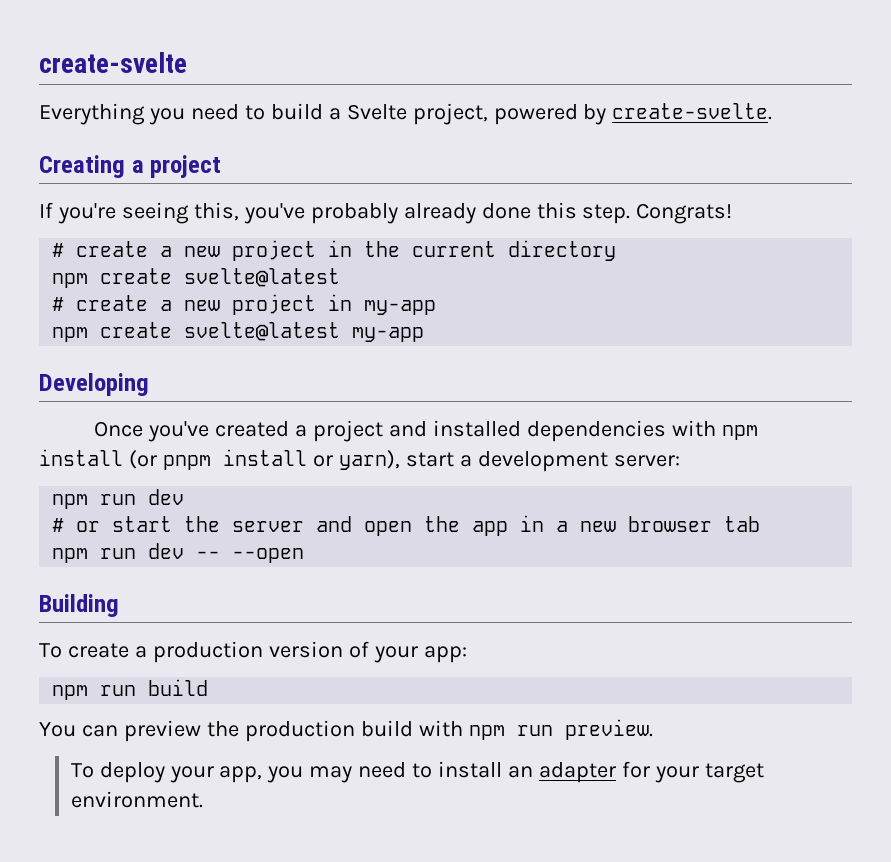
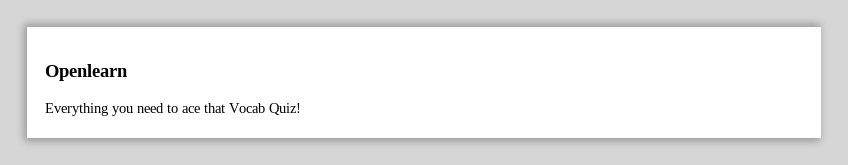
- create-svelte
+ Openlearn
- Everything you need to build a Svelte project, powered by create-svelte.
- Creating a project
- If you're seeing this, you've probably already done this step. Congrats!
- # create a new project in the current directory
- npm create svelte@latest
- # create a new project in my-app
- npm create svelte@latest my-app
- Developing
- Once you've created a project and installed dependencies with npm install (or pnpm install or yarn), start a development server:
- npm run dev
- # or start the server and open the app in a new browser tab
- npm run dev -- --open
- Building
- To create a production version of your app:
- npm run build
- You can preview the production build with npm run preview.
- To deploy your app, you may need to install an adapter for your target environment.
+ Everything you need to ace that Vocab Quiz!

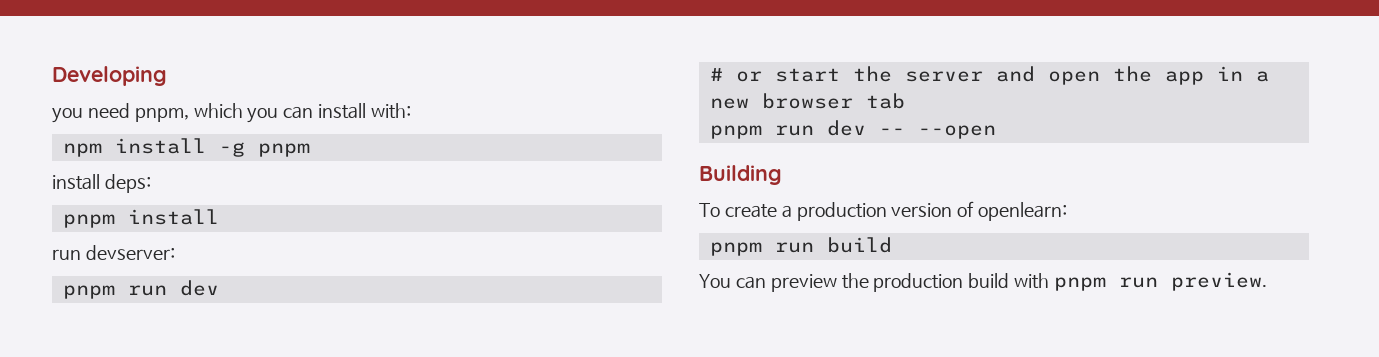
- Openlearn
- Everything you need to ace that Vocab Quiz!
+ Developing
+ you need pnpm, which you can install with:
+ npm install -g pnpm
+ install deps:
+ pnpm install
+ run devserver:
+ pnpm run dev
+ # or start the server and open the app in a new browser tab
+ pnpm run dev -- --open
+ Building
+ To create a production version of openlearn:
+ pnpm run build
+ You can preview the production build with pnpm run preview.

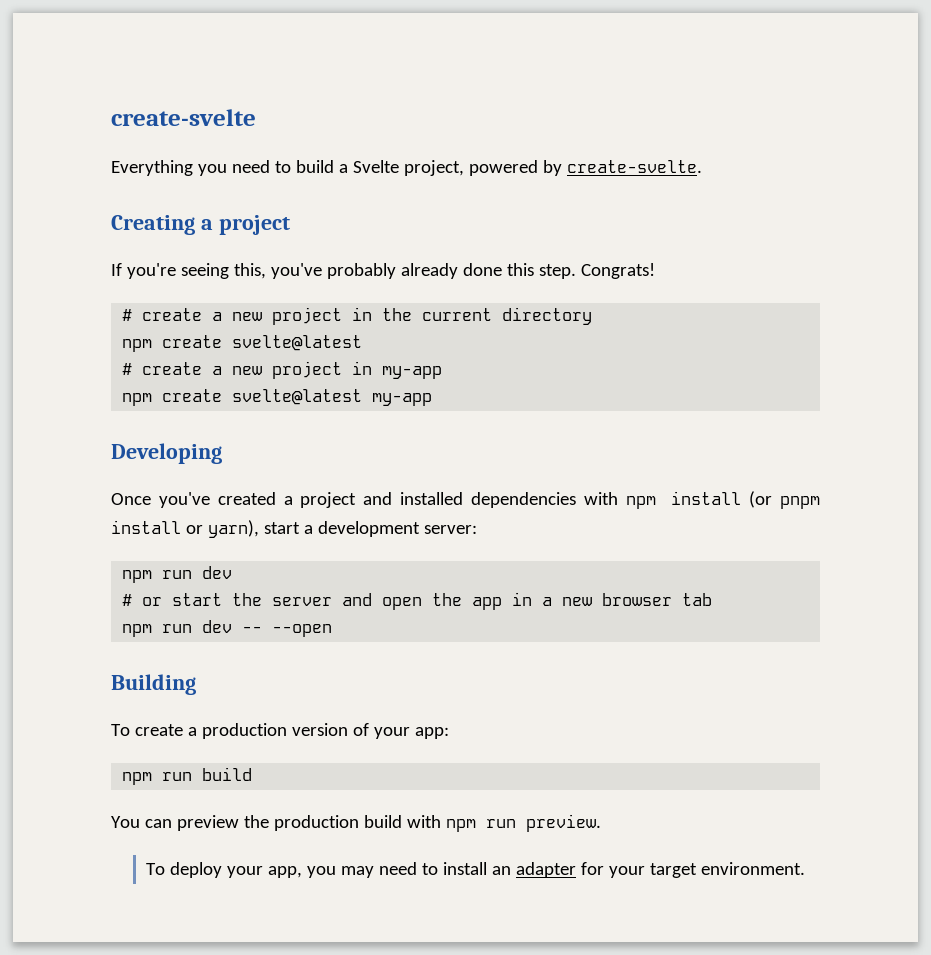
+ create-svelte
+ Everything you need to build a Svelte project, powered by create-svelte.
+ Creating a project
+ If you're seeing this, you've probably already done this step. Congrats!
+ # create a new project in the current directory
+ npm create svelte@latest
+ # create a new project in my-app
+ npm create svelte@latest my-app
  Developing
- you need pnpm, which you can install with:
- npm install -g pnpm
- install deps:
- pnpm install
- run devserver:
- pnpm run dev
+ Once you've created a project and installed dependencies with npm install (or pnpm install or yarn), start a development server:
+ npm run dev
- pnpm run dev -- --open
+ npm run dev -- --open
- To create a production version of openlearn:
- pnpm run build
+ To create a production version of your app:
+ npm run build
- You can preview the production build with pnpm run preview.
+ You can preview the production build with npm run preview.
+ To deploy your app, you may need to install an adapter for your target environment.

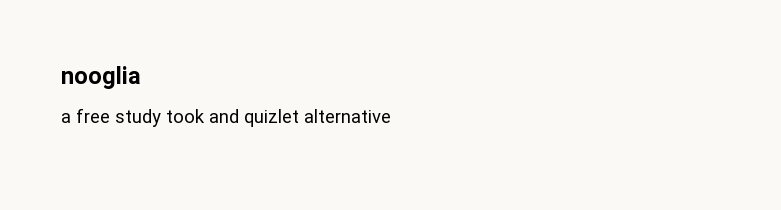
- create-svelte
- Everything you need to build a Svelte project, powered by create-svelte.
- Creating a project
- If you're seeing this, you've probably already done this step. Congrats!
- # create a new project in the current directory
- npm create svelte@latest
- # create a new project in my-app
- npm create svelte@latest my-app
- Developing
- Once you've created a project and installed dependencies with npm install (or pnpm install or yarn), start a development server:
- npm run dev
- # or start the server and open the app in a new browser tab
- npm run dev -- --open
- Building
- To create a production version of your app:
- npm run build
- You can preview the production build with npm run preview.
- To deploy your app, you may need to install an adapter for your target environment.
+ nooglia
+ a free study took and quizlet alternative

